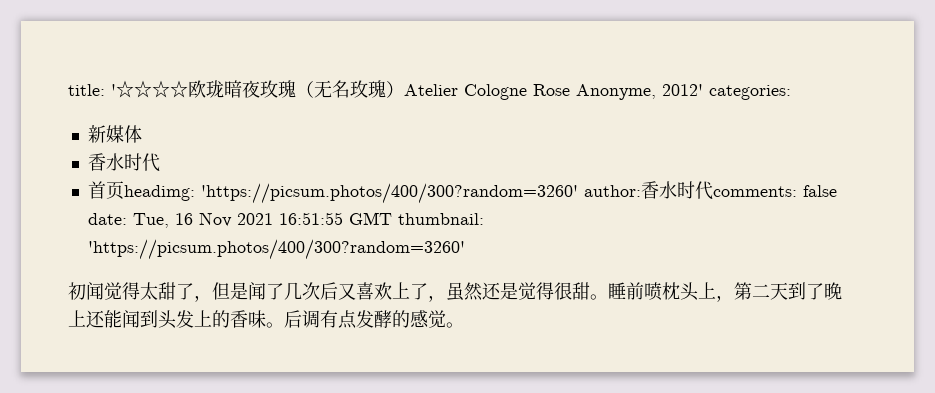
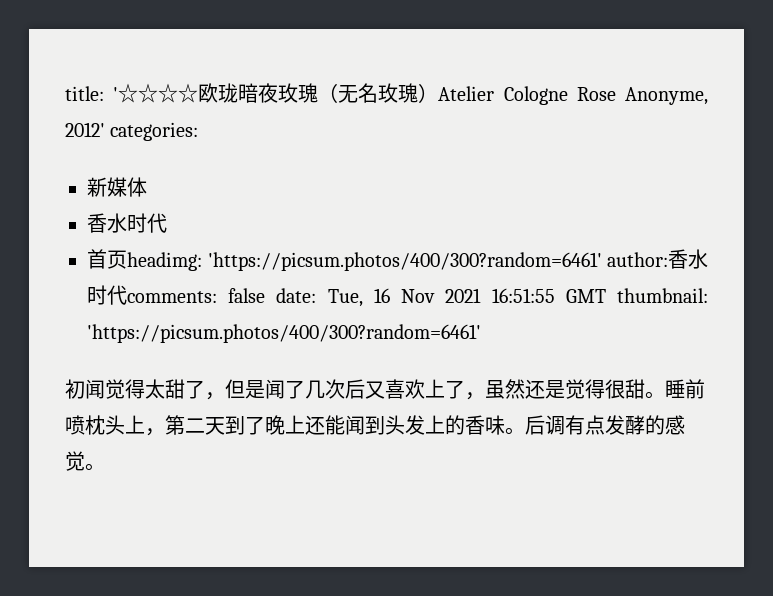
- 首页headimg: 'https://picsum.photos/400/300?random=3260' author:香水时代comments: false date: Tue, 16 Nov 2021 16:51:55 GMT thumbnail: 'https://picsum.photos/400/300?random=3260'
+ 首页headimg: 'https://picsum.photos/400/300?random=6461' author:香水时代comments: false date: Tue, 16 Nov 2021 16:51:55 GMT thumbnail: 'https://picsum.photos/400/300?random=6461'

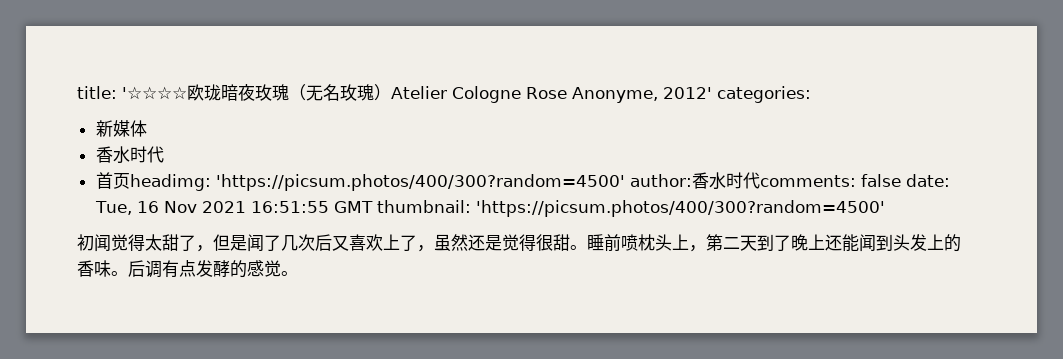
- 首页headimg: 'https://picsum.photos/400/300?random=6461' author:香水时代comments: false date: Tue, 16 Nov 2021 16:51:55 GMT thumbnail: 'https://picsum.photos/400/300?random=6461'
+ 首页headimg: 'https://picsum.photos/400/300?random=4500' author:香水时代comments: false date: Tue, 16 Nov 2021 16:51:55 GMT thumbnail: 'https://picsum.photos/400/300?random=4500'

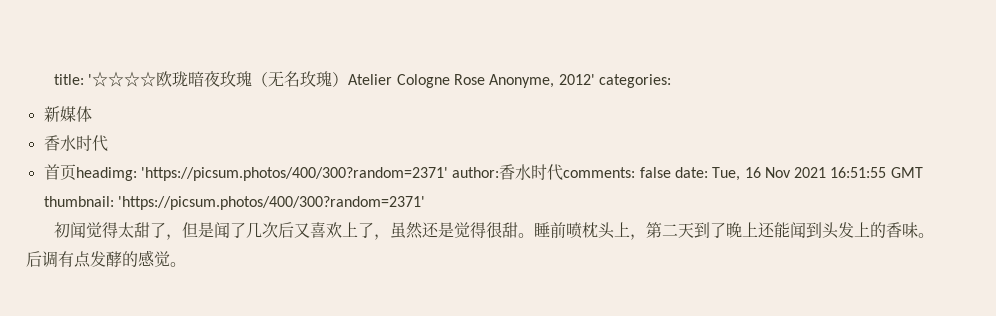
- 首页headimg: 'https://picsum.photos/400/300?random=4500' author:香水时代comments: false date: Tue, 16 Nov 2021 16:51:55 GMT thumbnail: 'https://picsum.photos/400/300?random=4500'
+ 首页headimg: 'https://picsum.photos/400/300?random=2371' author:香水时代comments: false date: Tue, 16 Nov 2021 16:51:55 GMT thumbnail: 'https://picsum.photos/400/300?random=2371'

